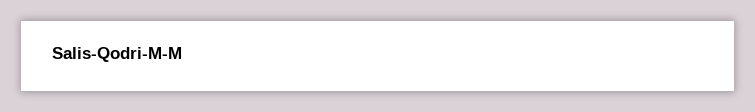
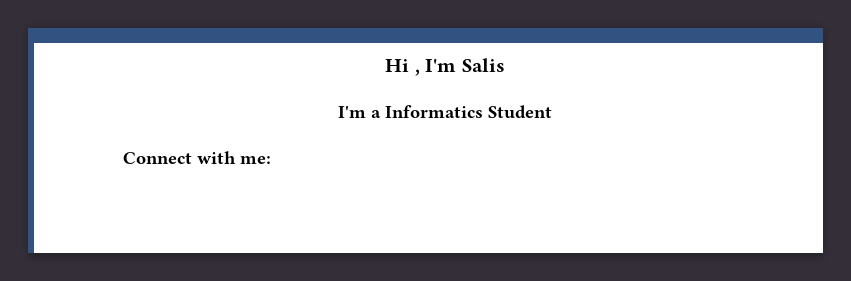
- Salis-Qodri-M-M
+ Hi , I'm Salis
+ I'm a Informatics Student
+ Connect with me:

